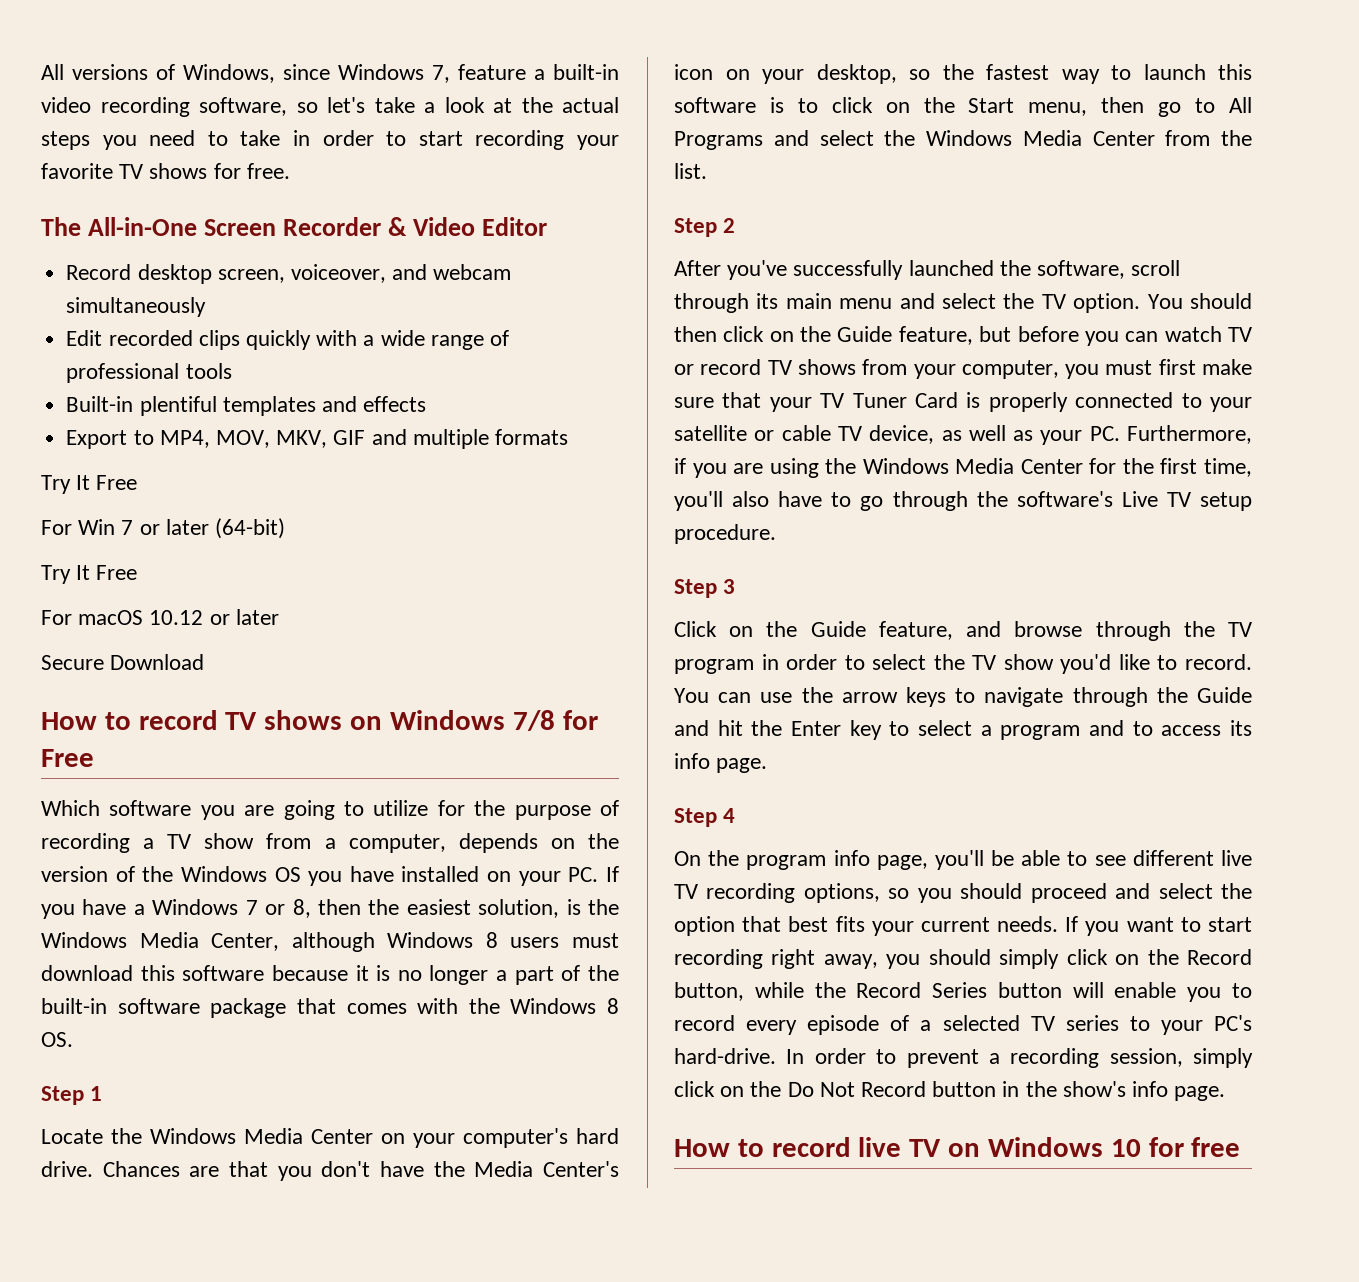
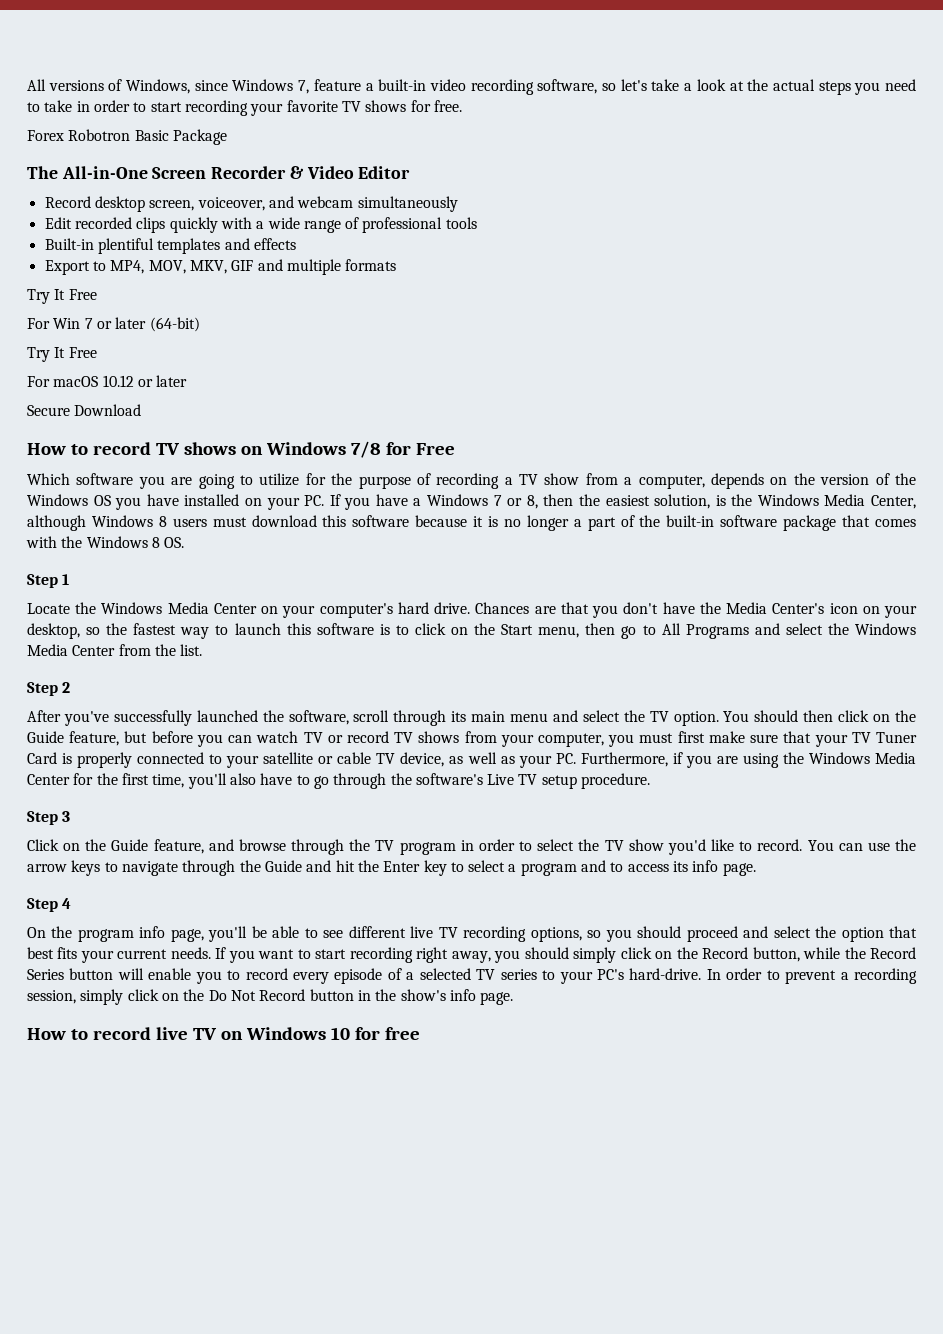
+ Forex Robotron Basic Package

